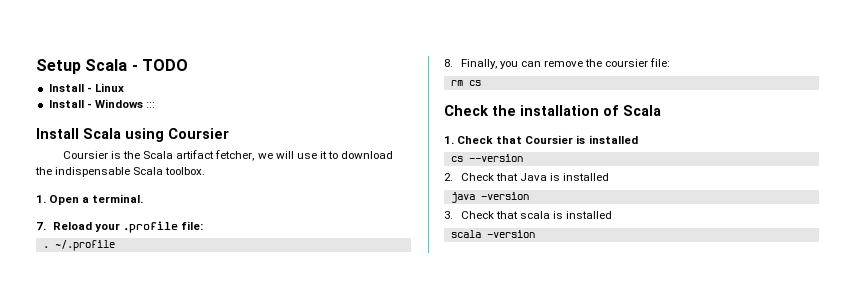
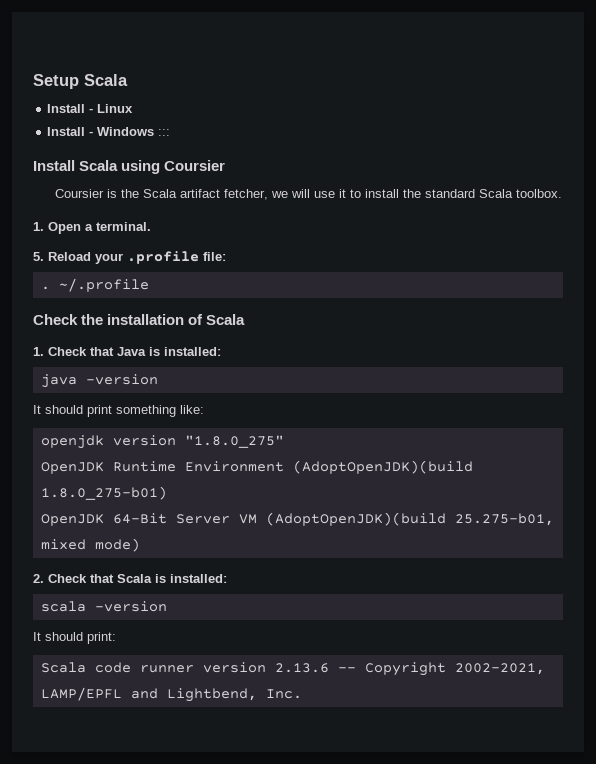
- Setup Scala - TODO
+ Setup Scala
- Coursier is the Scala artifact fetcher, we will use it to download the indispensable Scala toolbox.
+ Coursier is the Scala artifact fetcher, we will use it to install the standard Scala toolbox.
- 7. Reload your .profile file:
+ 5. Reload your .profile file:
- 8. Finally, you can remove the coursier file:
- rm cs
- 1. Check that Coursier is installed
- cs --version
- 2. Check that Java is installed
+ 1. Check that Java is installed:
- 3. Check that scala is installed
+ It should print something like:
+ openjdk version "1.8.0_275"
+ OpenJDK Runtime Environment (AdoptOpenJDK)(build 1.8.0_275-b01)
+ OpenJDK 64-Bit Server VM (AdoptOpenJDK)(build 25.275-b01, mixed mode)
+ 2. Check that Scala is installed:
  scala -version
+ It should print:
+ Scala code runner version 2.13.6 -- Copyright 2002-2021, LAMP/EPFL and Lightbend, Inc.

